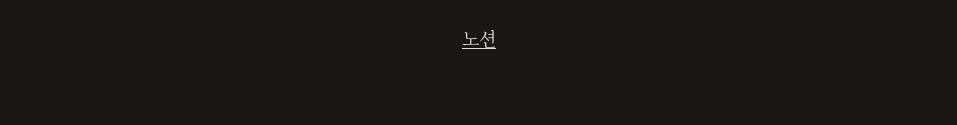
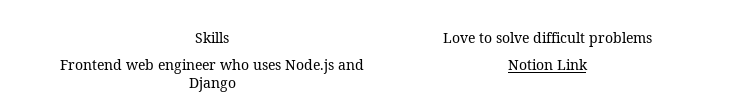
- 노션
+ Skills
+ Frontend web engineer who uses Node.js and Django
+ Love to solve difficult problems
+ Notion Link

